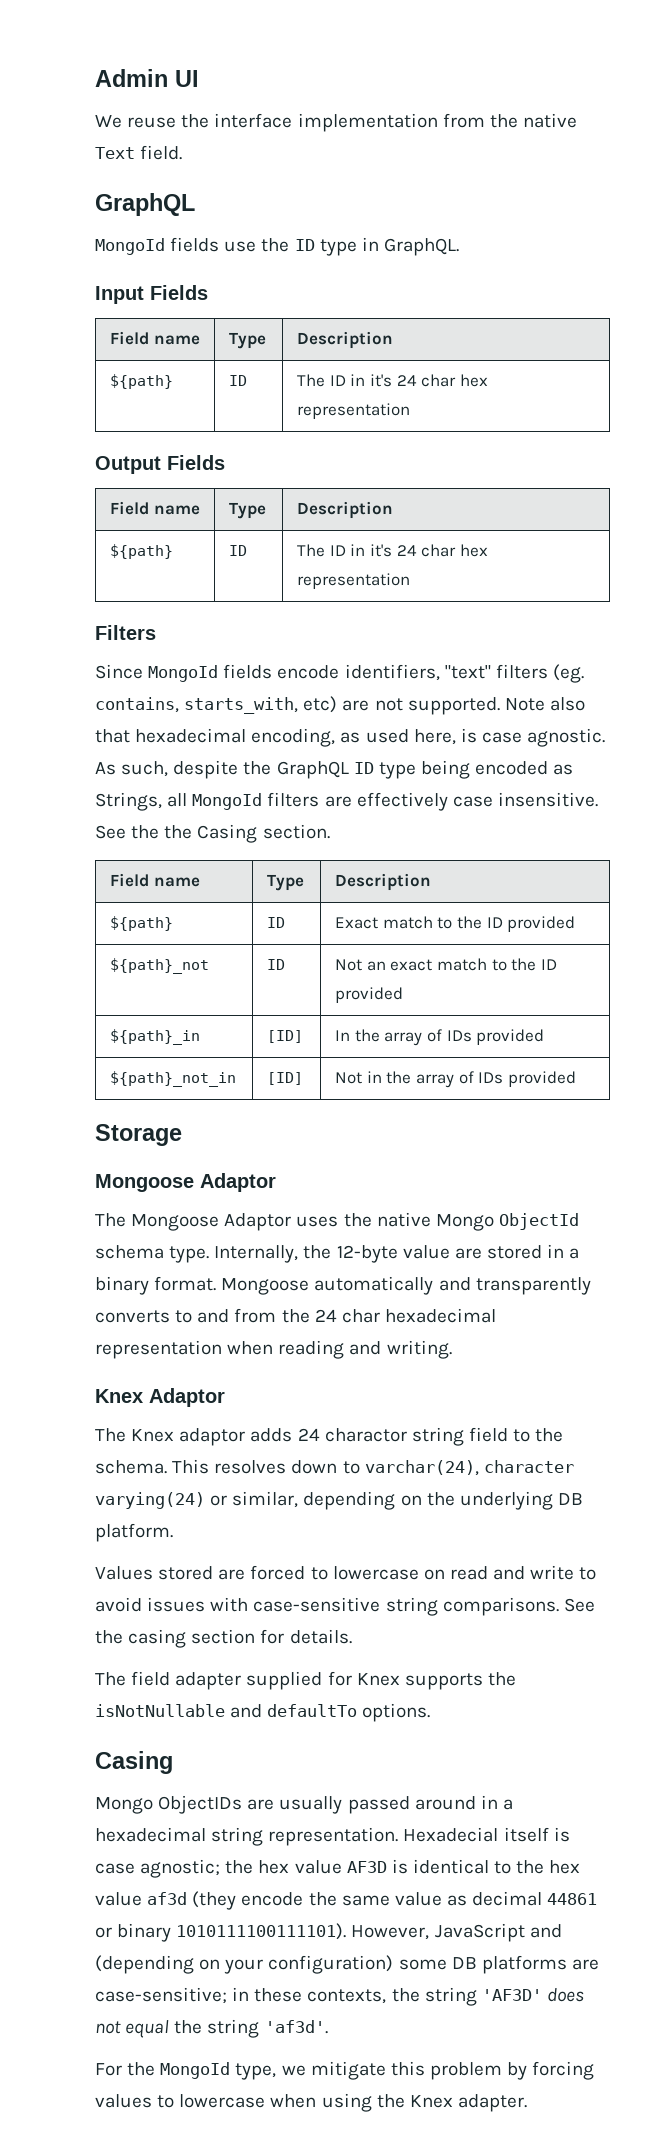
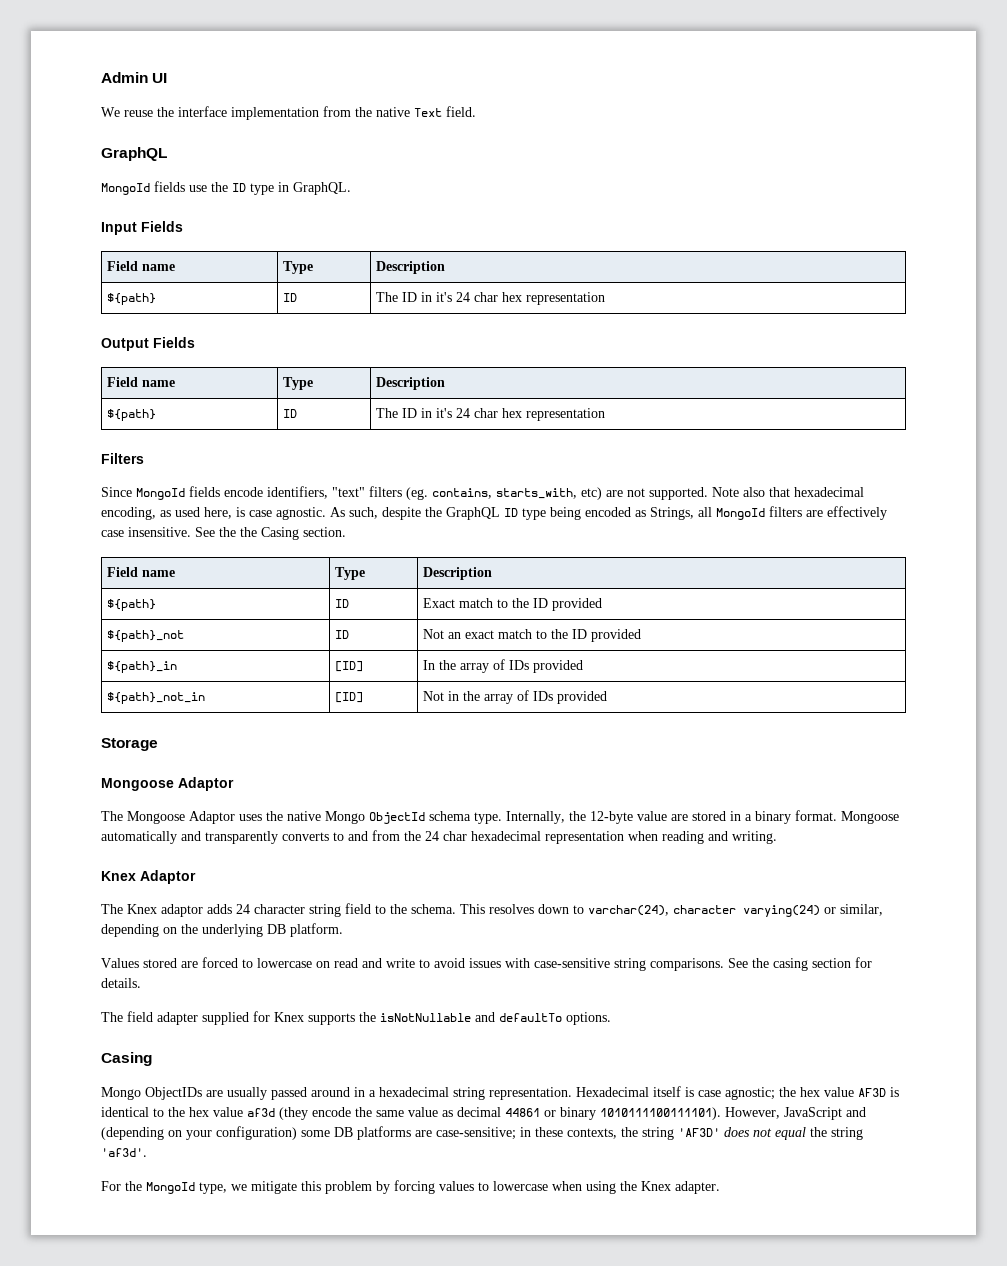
- The Knex adaptor adds 24 charactor string field to the schema.
+ The Knex adaptor adds 24 character string field to the schema.
- Hexadecial itself is case agnostic; the hex value AF3D is identical to the hex value af3d (they encode the same value as decimal 44861 or binary 1010111100111101).
+ Hexadecimal itself is case agnostic; the hex value AF3D is identical to the hex value af3d (they encode the same value as decimal 44861 or binary 1010111100111101).

